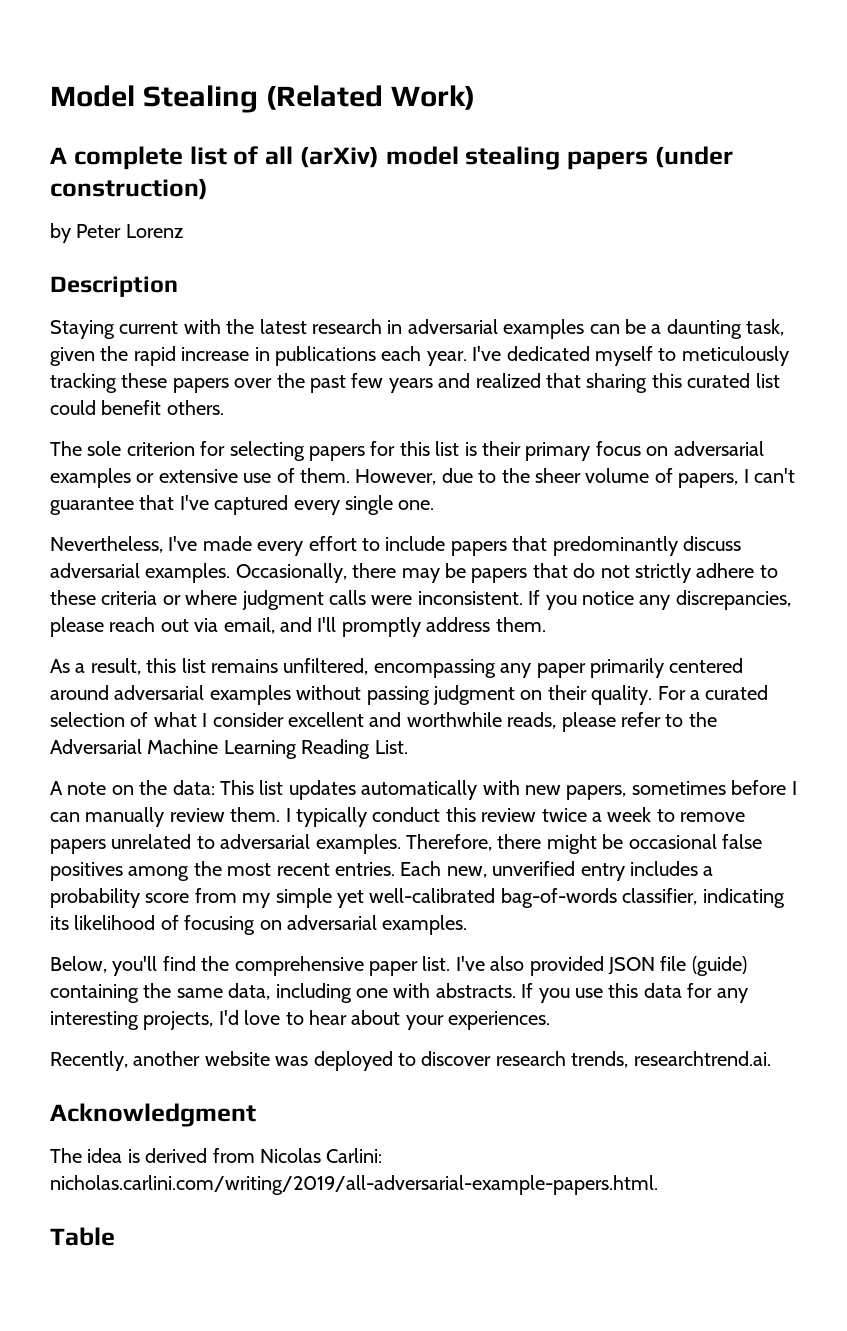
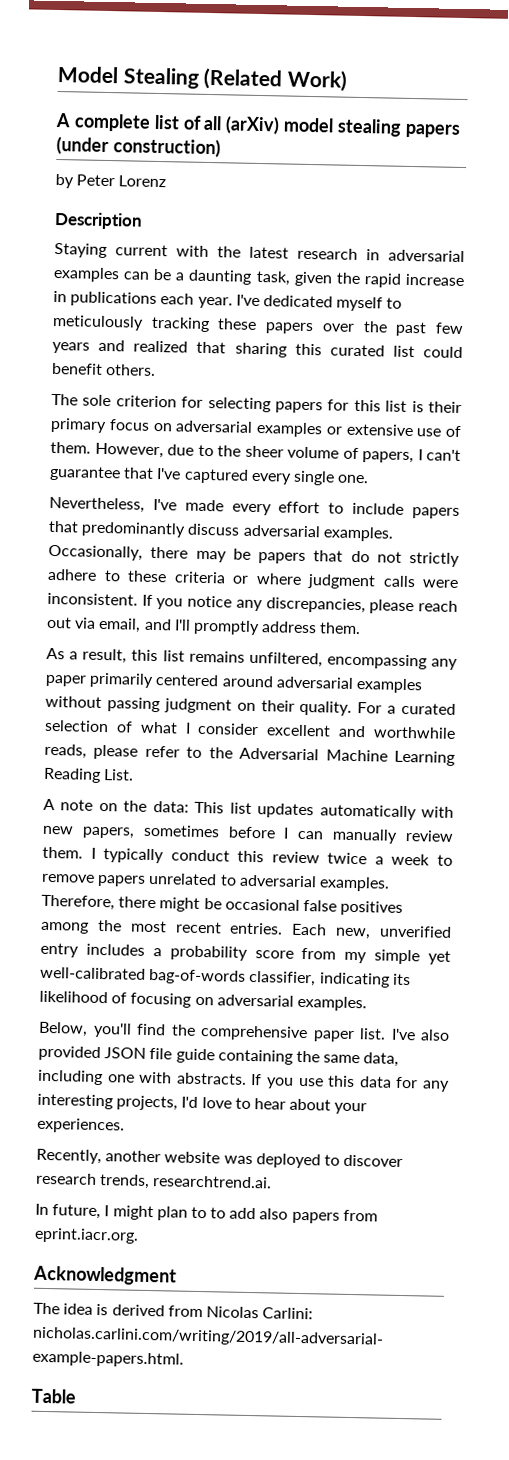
- I've also provided JSON file (guide) containing the same data, including one with abstracts.
+ I've also provided JSON file guide containing the same data, including one with abstracts.
+ In future, I might plan to to add also papers from eprint.iacr.org.

